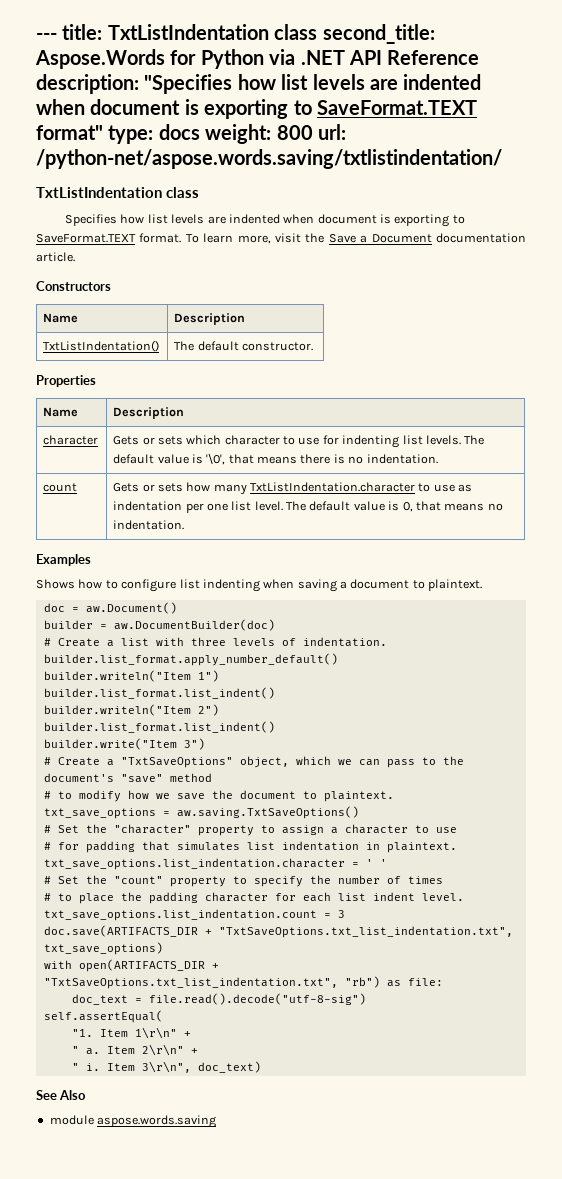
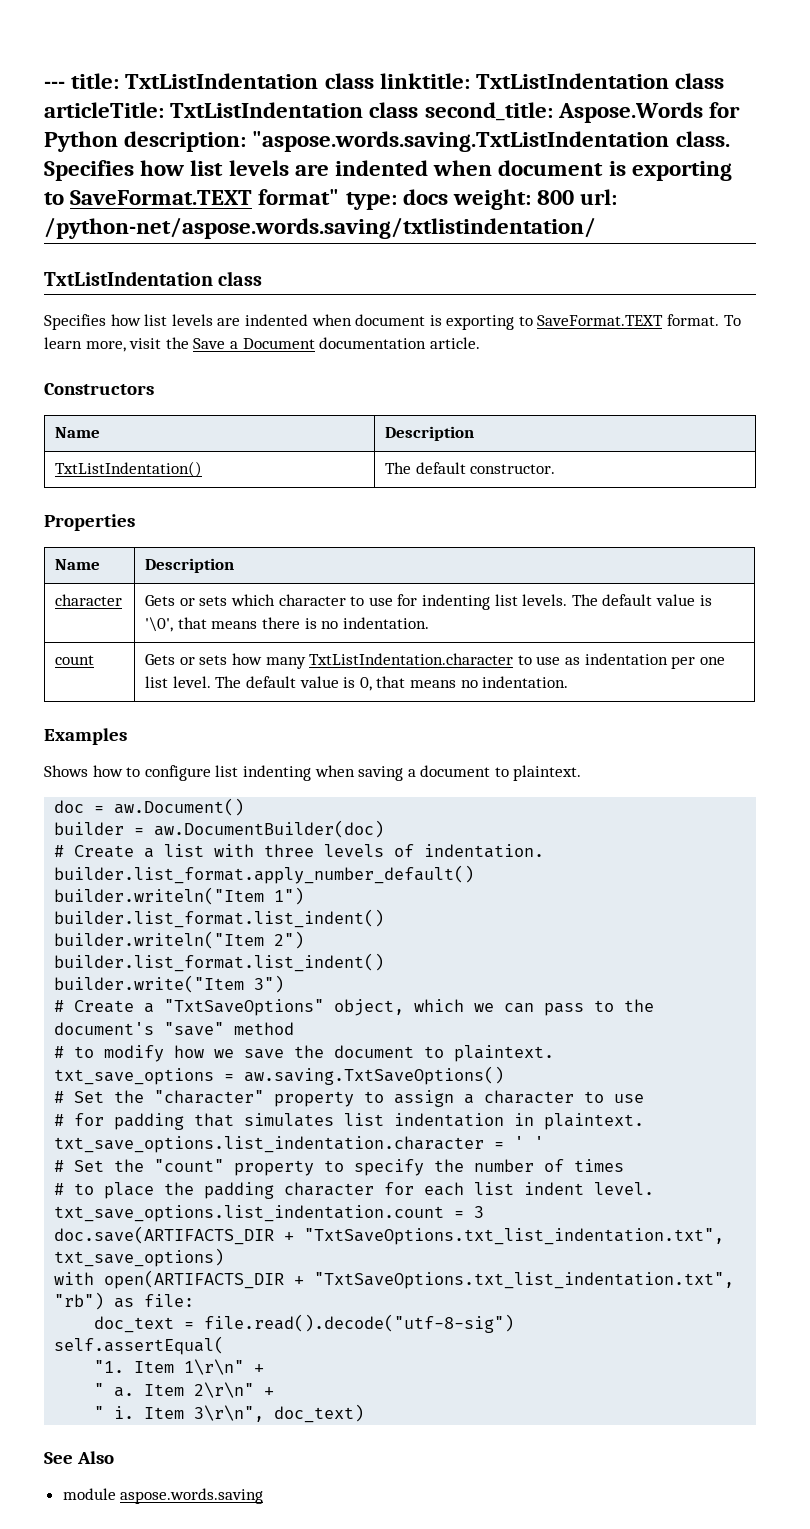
- --- title: TxtListIndentation class second_title: Aspose.Words for Python via .NET API Reference description: "Specifies how list levels are indented when document is exporting to SaveFormat.TEXT format" type: docs weight: 800 url: /python-net/aspose.words.saving/txtlistindentation/
+ --- title: TxtListIndentation class linktitle: TxtListIndentation class articleTitle: TxtListIndentation class second_title: Aspose.Words for Python description: "aspose.words.saving.TxtListIndentation class. Specifies how list levels are indented when document is exporting to SaveFormat.TEXT format" type: docs weight: 800 url: /python-net/aspose.words.saving/txtlistindentation/

